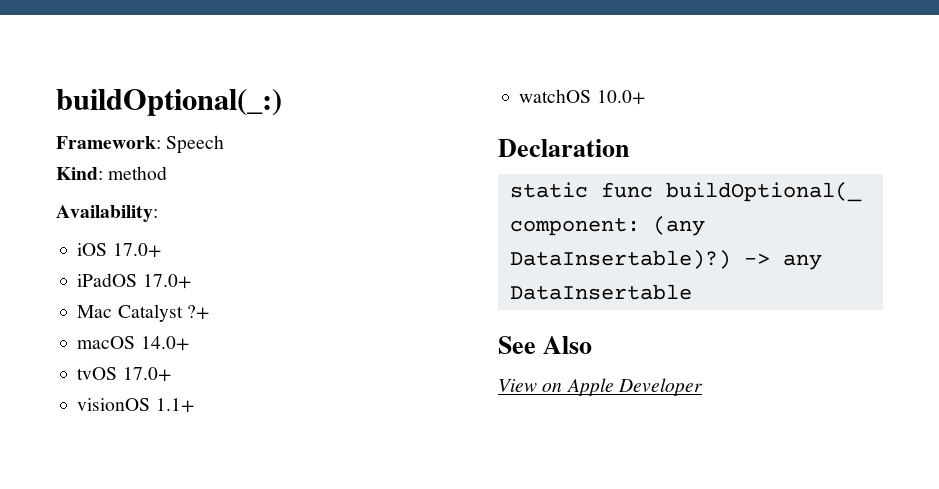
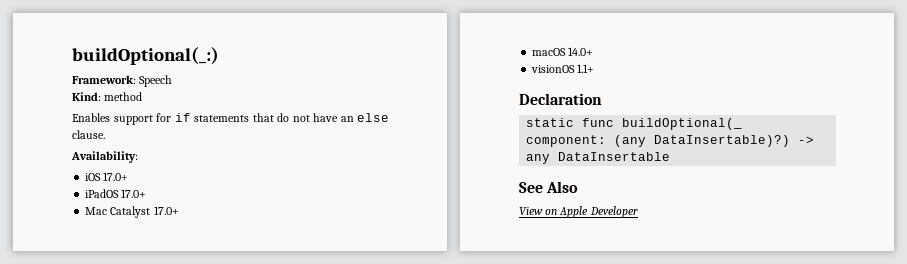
+ Enables support for if statements that do not have an else clause.
- Mac Catalyst ?+
+ Mac Catalyst 17.0+
- tvOS 17.0+
- watchOS 10.0+

